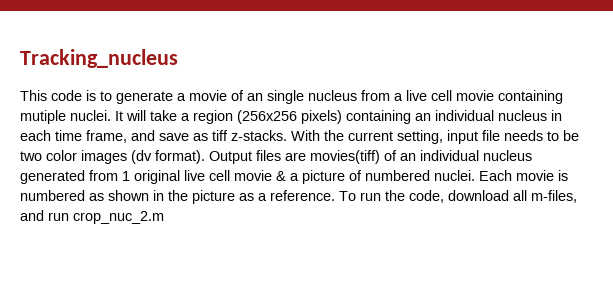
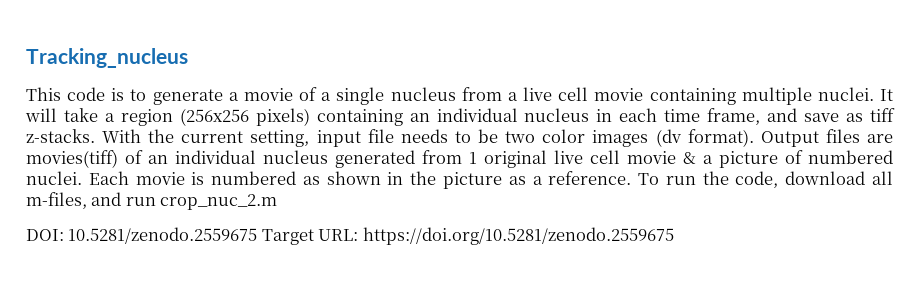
- This code is to generate a movie of an single nucleus from a live cell movie containing mutiple nuclei.
+ This code is to generate a movie of a single nucleus from a live cell movie containing multiple nuclei.
+ DOI: 10.5281/zenodo.2559675 Target URL: https://doi.org/10.5281/zenodo.2559675

